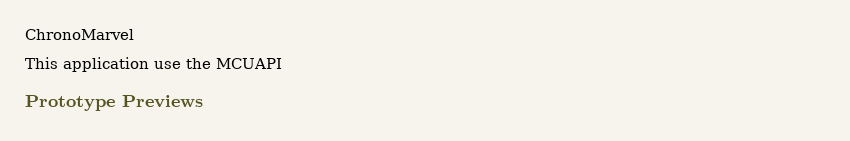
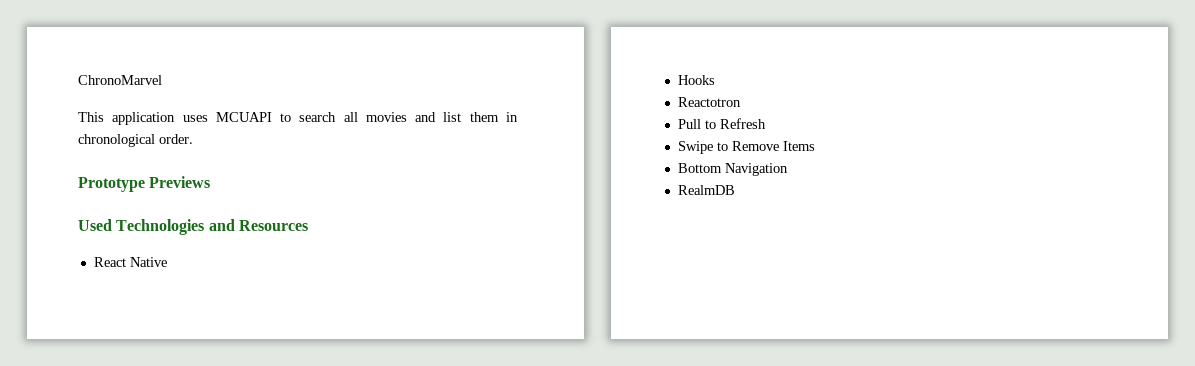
- This application use the MCUAPI
+ This application uses MCUAPI to search all movies and list them in chronological order.
  Prototype Previews
+ Used Technologies and Resources
+ React Native
+ Hooks
+ Reactotron
+ Pull to Refresh
+ Swipe to Remove Items
+ Bottom Navigation
+ RealmDB

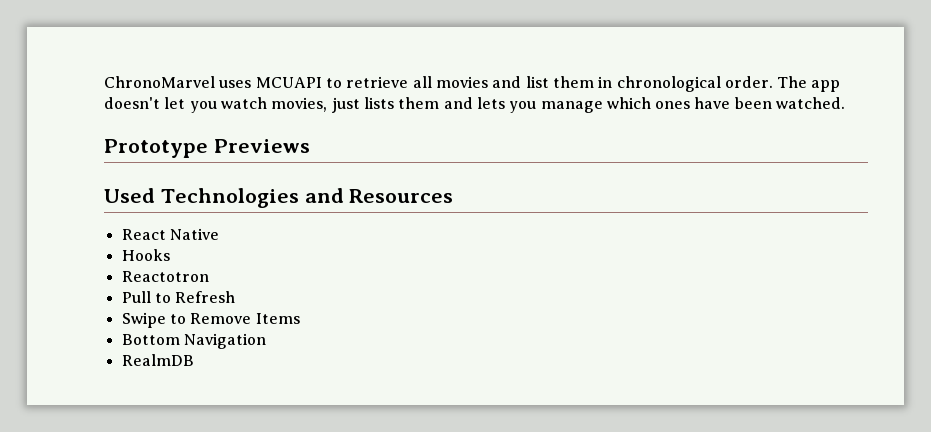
- ChronoMarvel
- This application uses MCUAPI to search all movies and list them in chronological order.
+ ChronoMarvel uses MCUAPI to retrieve all movies and list them in chronological order. The app doesn't let you watch movies, just lists them and lets you manage which ones have been watched.

